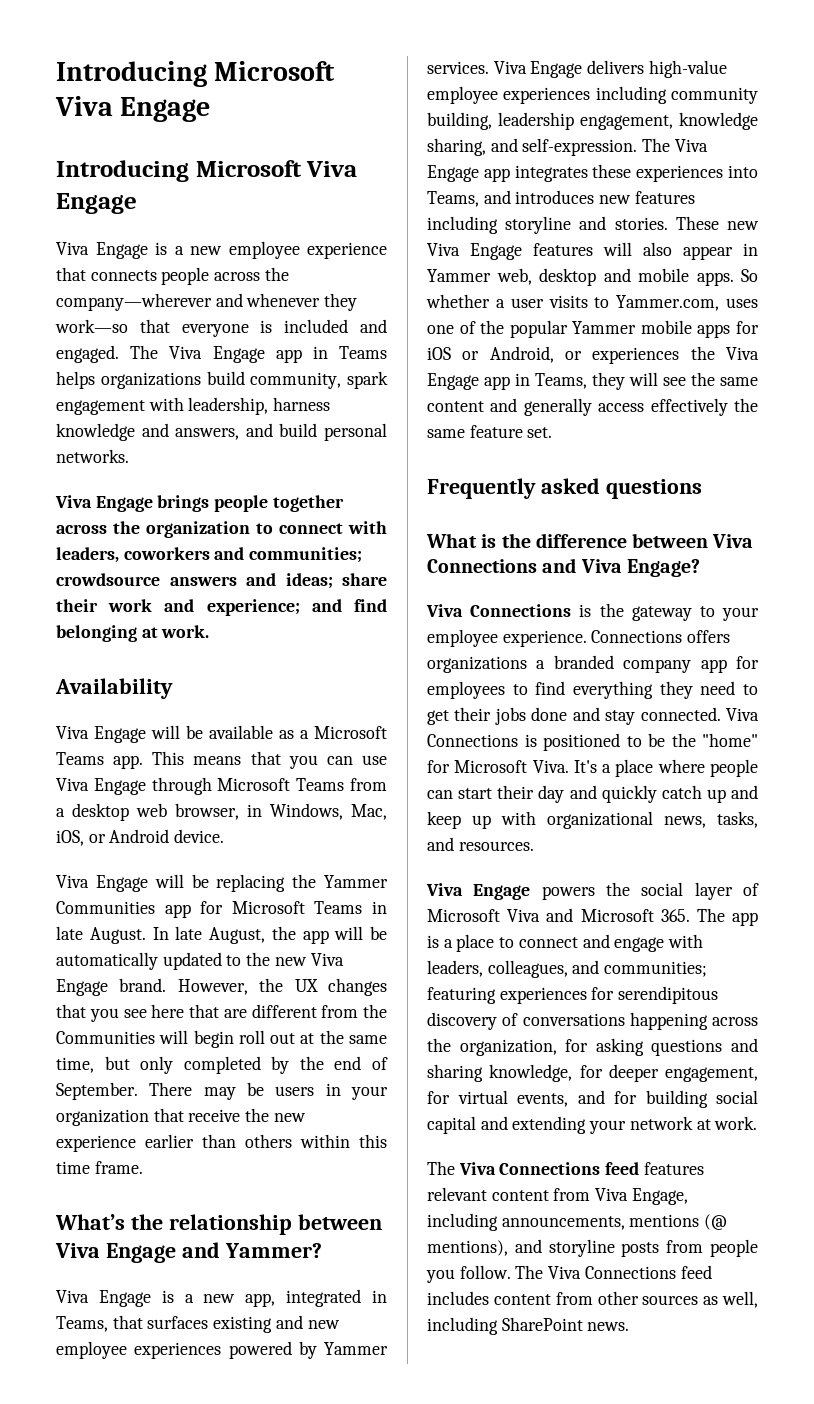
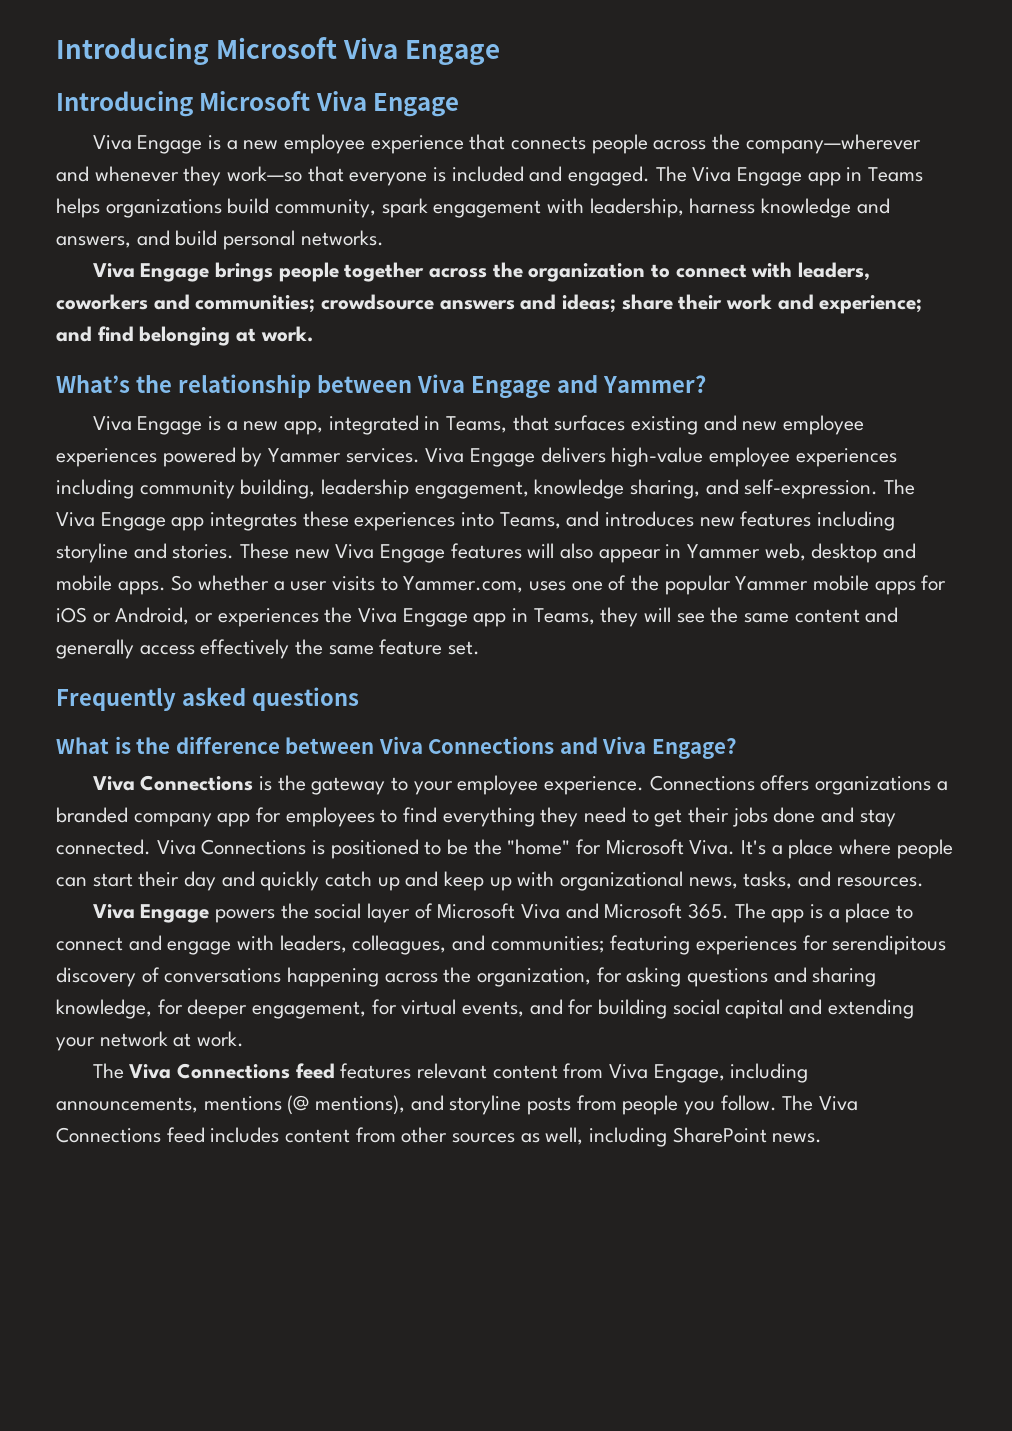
- Availability
- Viva Engage will be available as a Microsoft Teams app. This means that you can use Viva Engage through Microsoft Teams from a desktop web browser, in Windows, Mac, iOS, or Android device.
- Viva Engage will be replacing the Yammer Communities app for Microsoft Teams in late August. In late August, the app will be automatically updated to the new Viva Engage brand. However, the UX changes that you see here that are different from the Communities will begin roll out at the same time, but only completed by the end of September. There may be users in your organization that receive the new experience earlier than others within this time frame.

